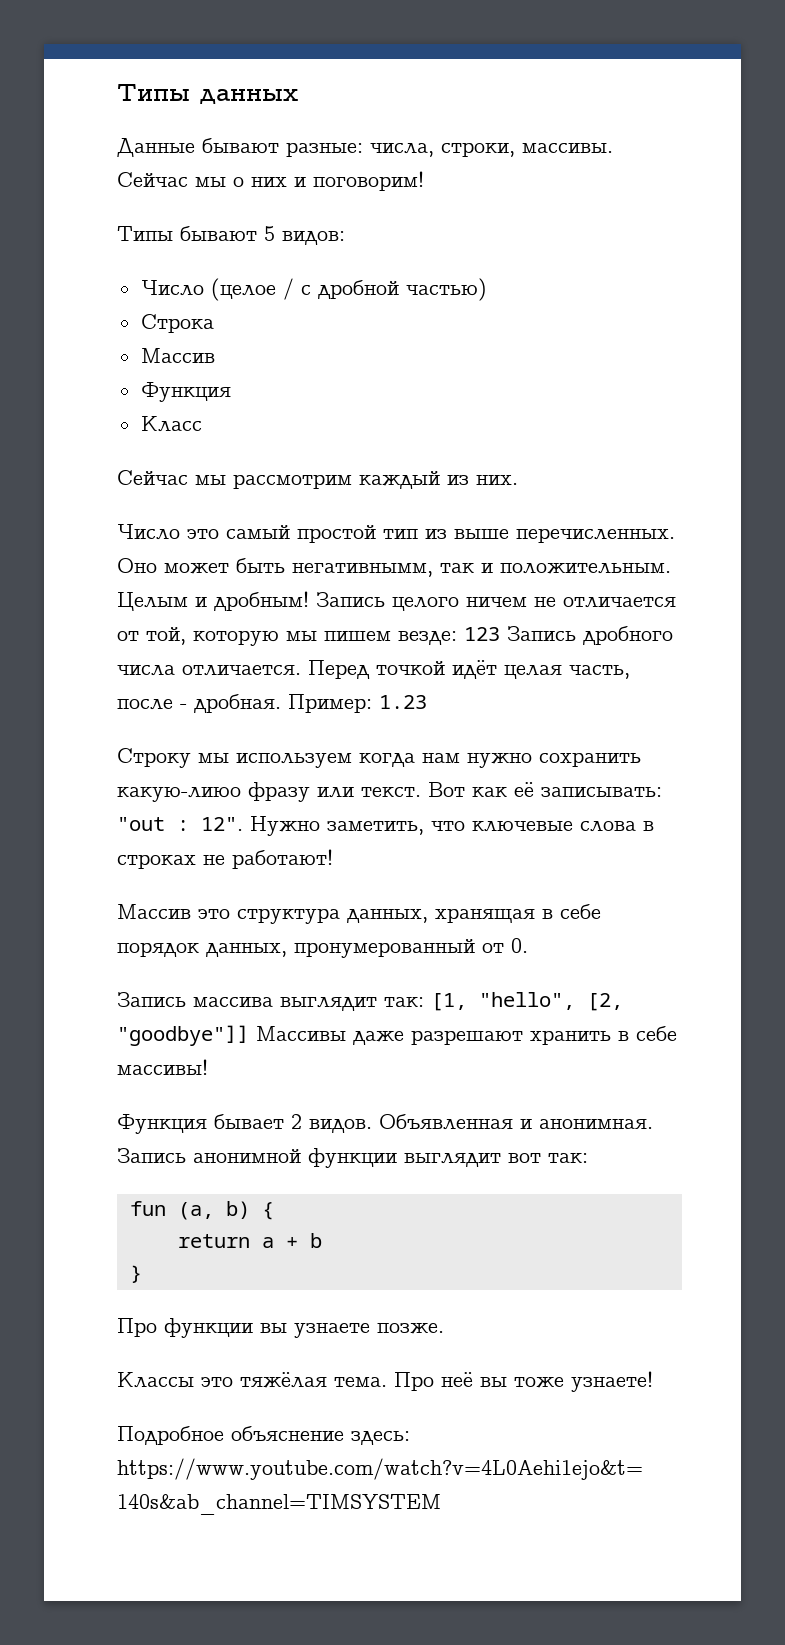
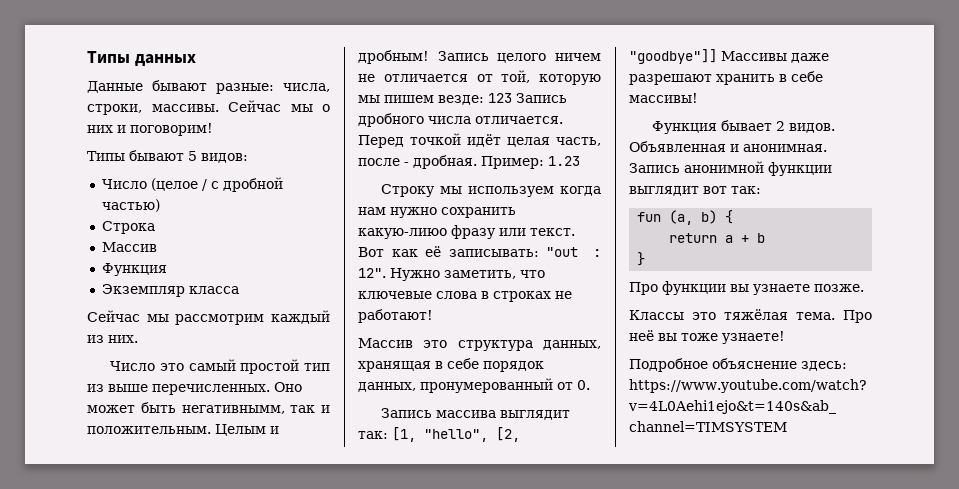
- Класс
+ Экземпляр класса

